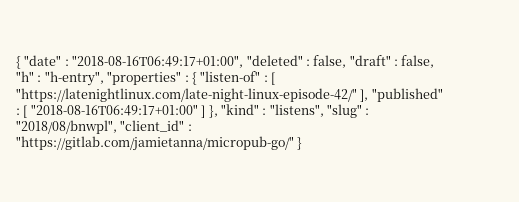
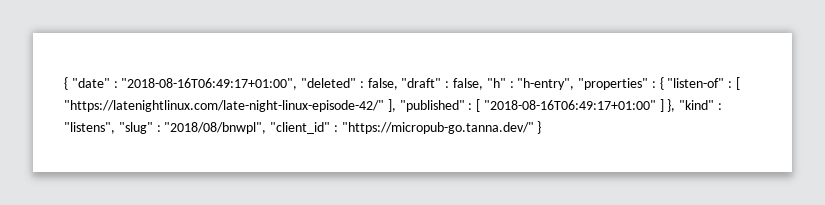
- { "date" : "2018-08-16T06:49:17+01:00", "deleted" : false, "draft" : false, "h" : "h-entry", "properties" : { "listen-of" : [ "https://latenightlinux.com/late-night-linux-episode-42/" ], "published" : [ "2018-08-16T06:49:17+01:00" ] }, "kind" : "listens", "slug" : "2018/08/bnwpl", "client_id" : "https://gitlab.com/jamietanna/micropub-go/" }
+ { "date" : "2018-08-16T06:49:17+01:00", "deleted" : false, "draft" : false, "h" : "h-entry", "properties" : { "listen-of" : [ "https://latenightlinux.com/late-night-linux-episode-42/" ], "published" : [ "2018-08-16T06:49:17+01:00" ] }, "kind" : "listens", "slug" : "2018/08/bnwpl", "client_id" : "https://micropub-go.tanna.dev/" }

